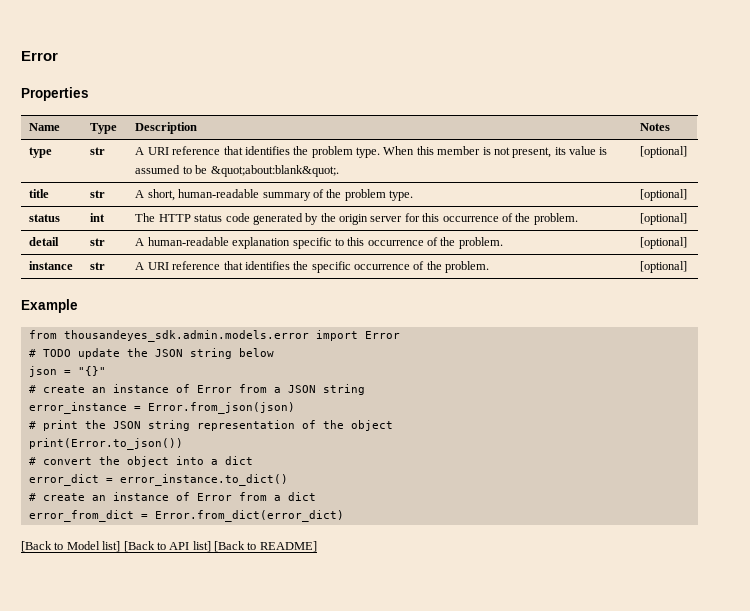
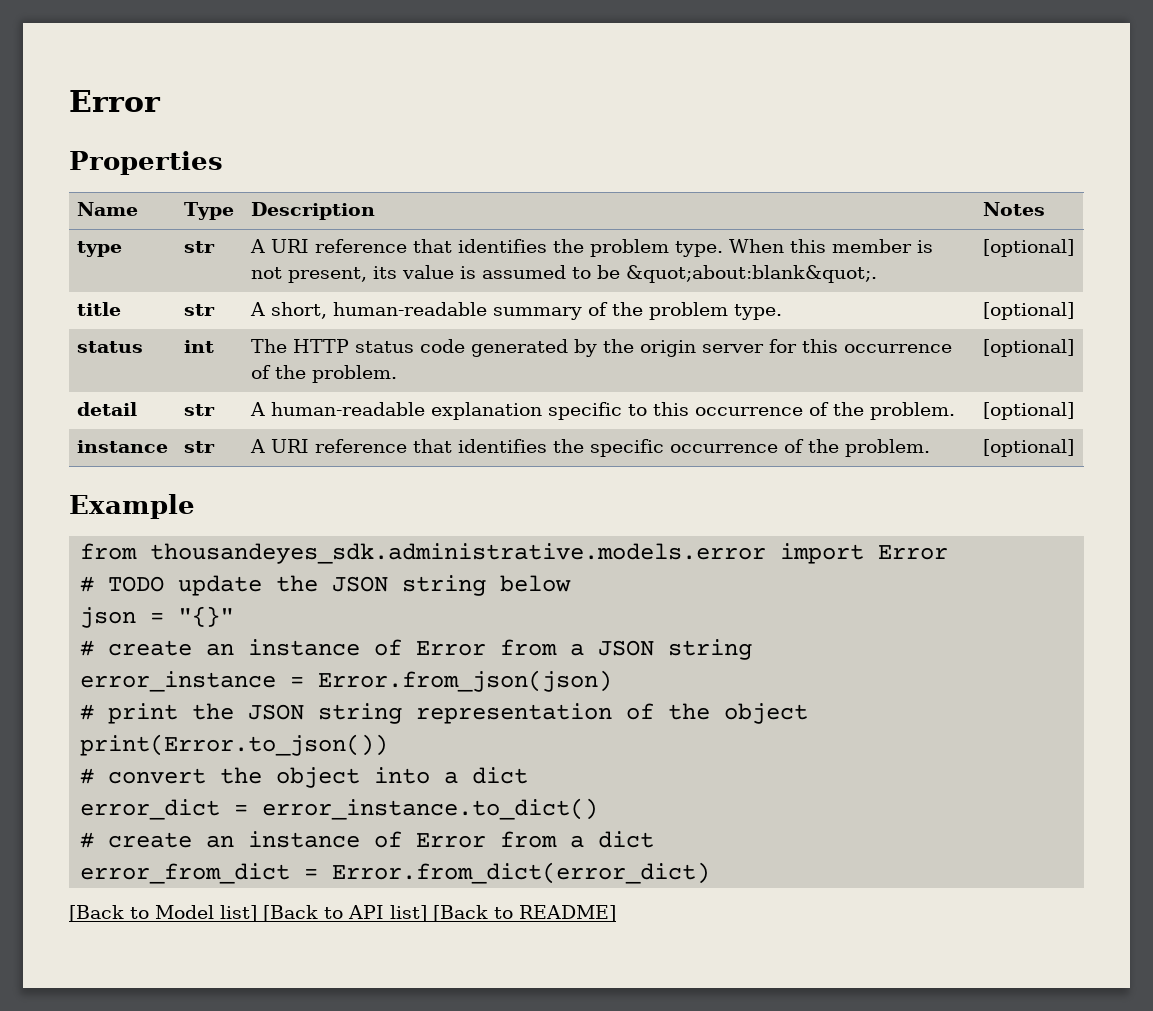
- from thousandeyes_sdk.admin.models.error import Error
+ from thousandeyes_sdk.administrative.models.error import Error

